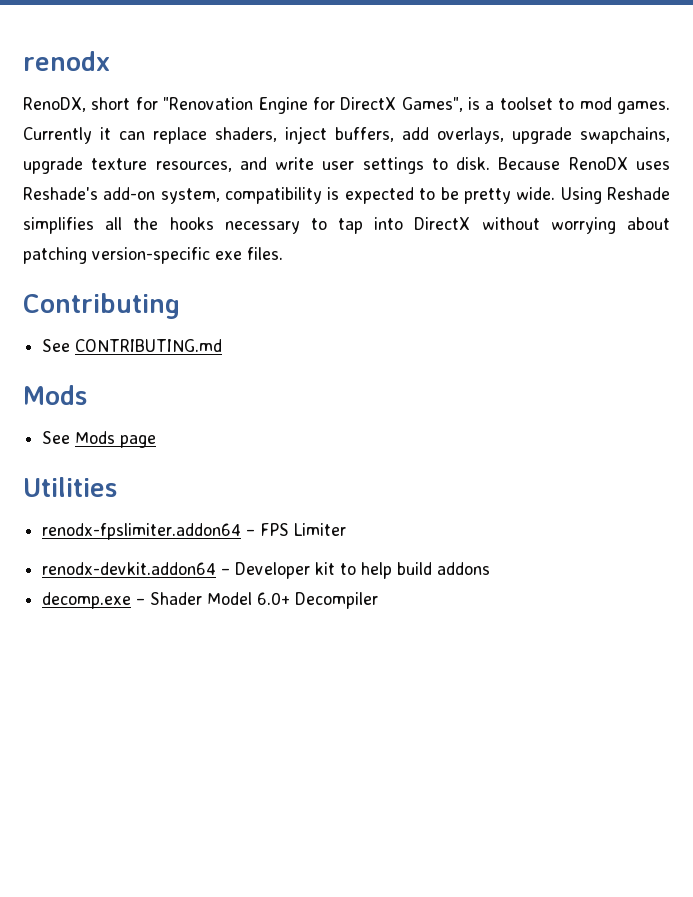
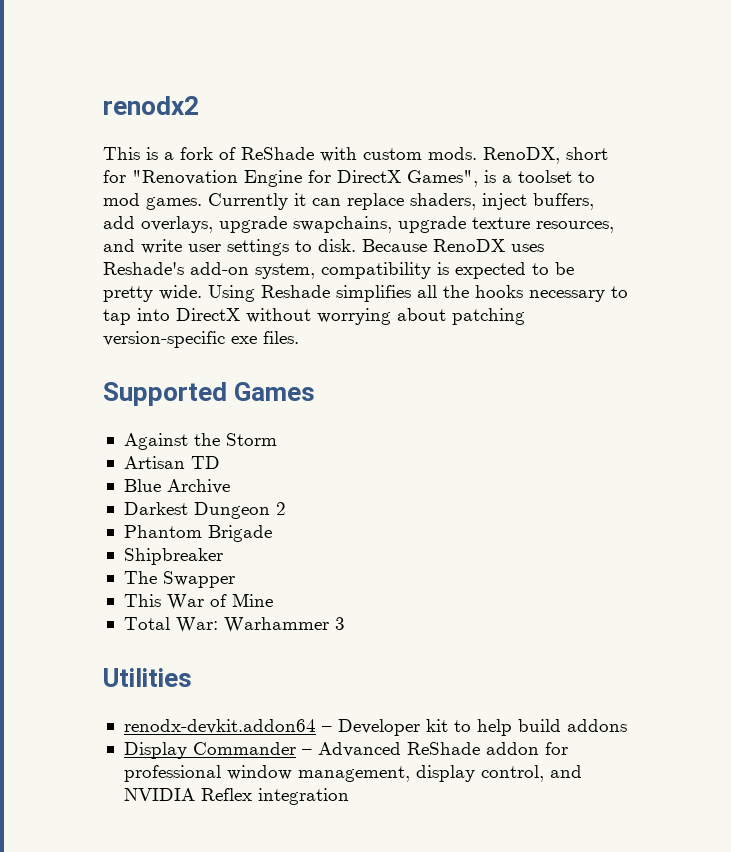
- renodx
- RenoDX, short for "Renovation Engine for DirectX Games", is a toolset to mod games.
+ renodx2
+ This is a fork of ReShade with custom mods. RenoDX, short for "Renovation Engine for DirectX Games", is a toolset to mod games.
- Contributing
- See CONTRIBUTING.md
- Mods
- See Mods page
+ Supported Games
+ Against the Storm
+ Artisan TD
+ Blue Archive
+ Darkest Dungeon 2
+ Phantom Brigade
+ Shipbreaker
+ The Swapper
+ This War of Mine
+ Total War: Warhammer 3
  Utilities
- renodx-fpslimiter.addon64 – FPS Limiter
- decomp.exe – Shader Model 6.0+ Decompiler
+ Display Commander – Advanced ReShade addon for professional window management, display control, and NVIDIA Reflex integration

